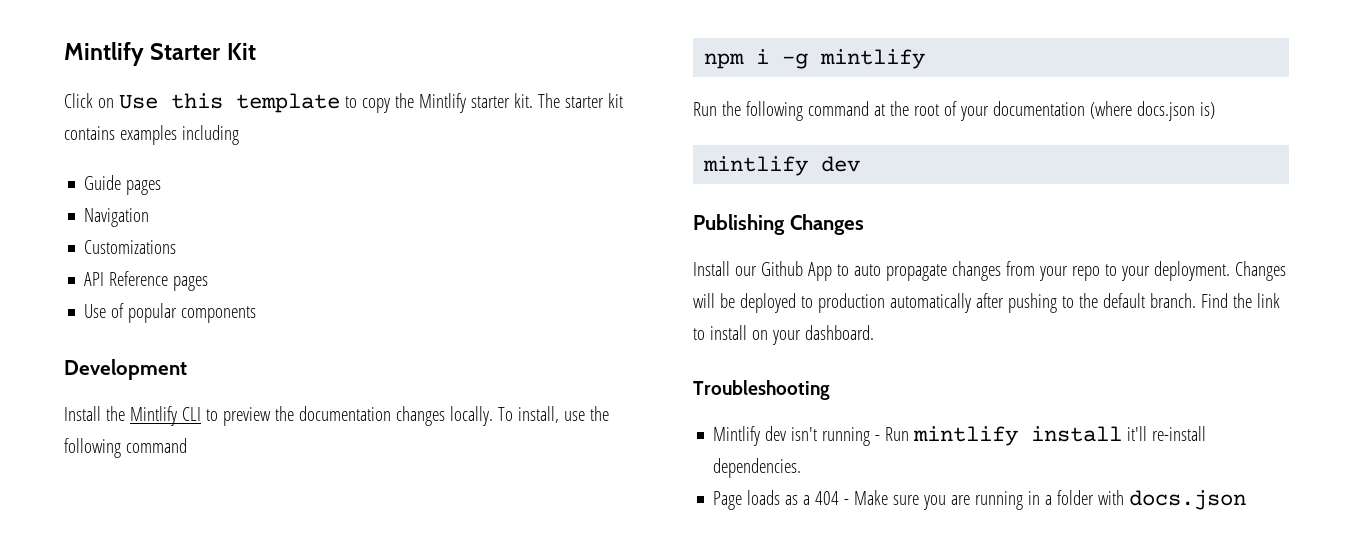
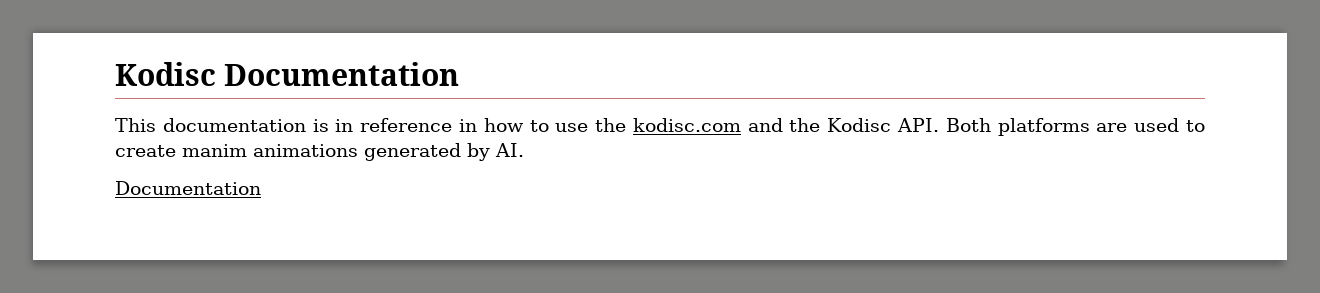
- Mintlify Starter Kit
- Click on Use this template to copy the Mintlify starter kit. The starter kit contains examples including
- Guide pages
- Navigation
- Customizations
- API Reference pages
- Use of popular components
- Development
- Install the Mintlify CLI to preview the documentation changes locally. To install, use the following command
- npm i -g mintlify
- Run the following command at the root of your documentation (where docs.json is)
- mintlify dev
- Publishing Changes
- Install our Github App to auto propagate changes from your repo to your deployment. Changes will be deployed to production automatically after pushing to the default branch. Find the link to install on your dashboard.
- Troubleshooting
- Mintlify dev isn't running - Run mintlify install it'll re-install dependencies.
- Page loads as a 404 - Make sure you are running in a folder with docs.json
+ Kodisc Documentation
+ This documentation is in reference in how to use the kodisc.com and the Kodisc API. Both platforms are used to create manim animations generated by AI.
+ Documentation

